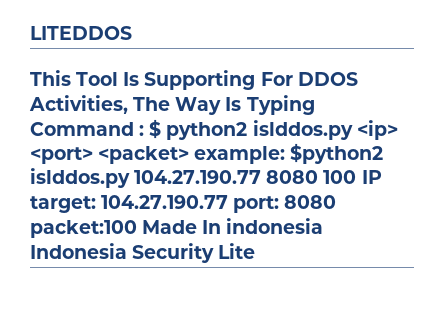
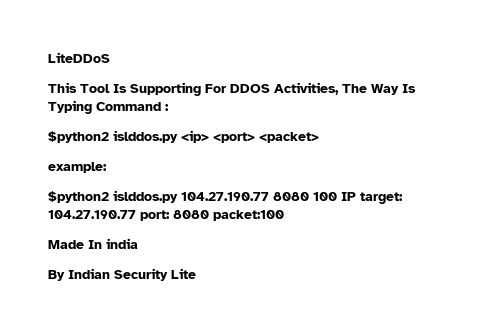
- LITEDDOS
+ LiteDDoS
- This Tool Is Supporting For DDOS Activities, The Way Is Typing Command : $ python2 islddos.py <ip> <port> <packet> example: $python2 islddos.py 104.27.190.77 8080 100 IP target: 104.27.190.77 port: 8080 packet:100 Made In indonesia Indonesia Security Lite
+ This Tool Is Supporting For DDOS Activities, The Way Is Typing Command :
+ $python2 islddos.py <ip> <port> <packet>
+ example:
+ $python2 islddos.py 104.27.190.77 8080 100 IP target: 104.27.190.77 port: 8080 packet:100
+ Made In india
+ By Indian Security Lite

